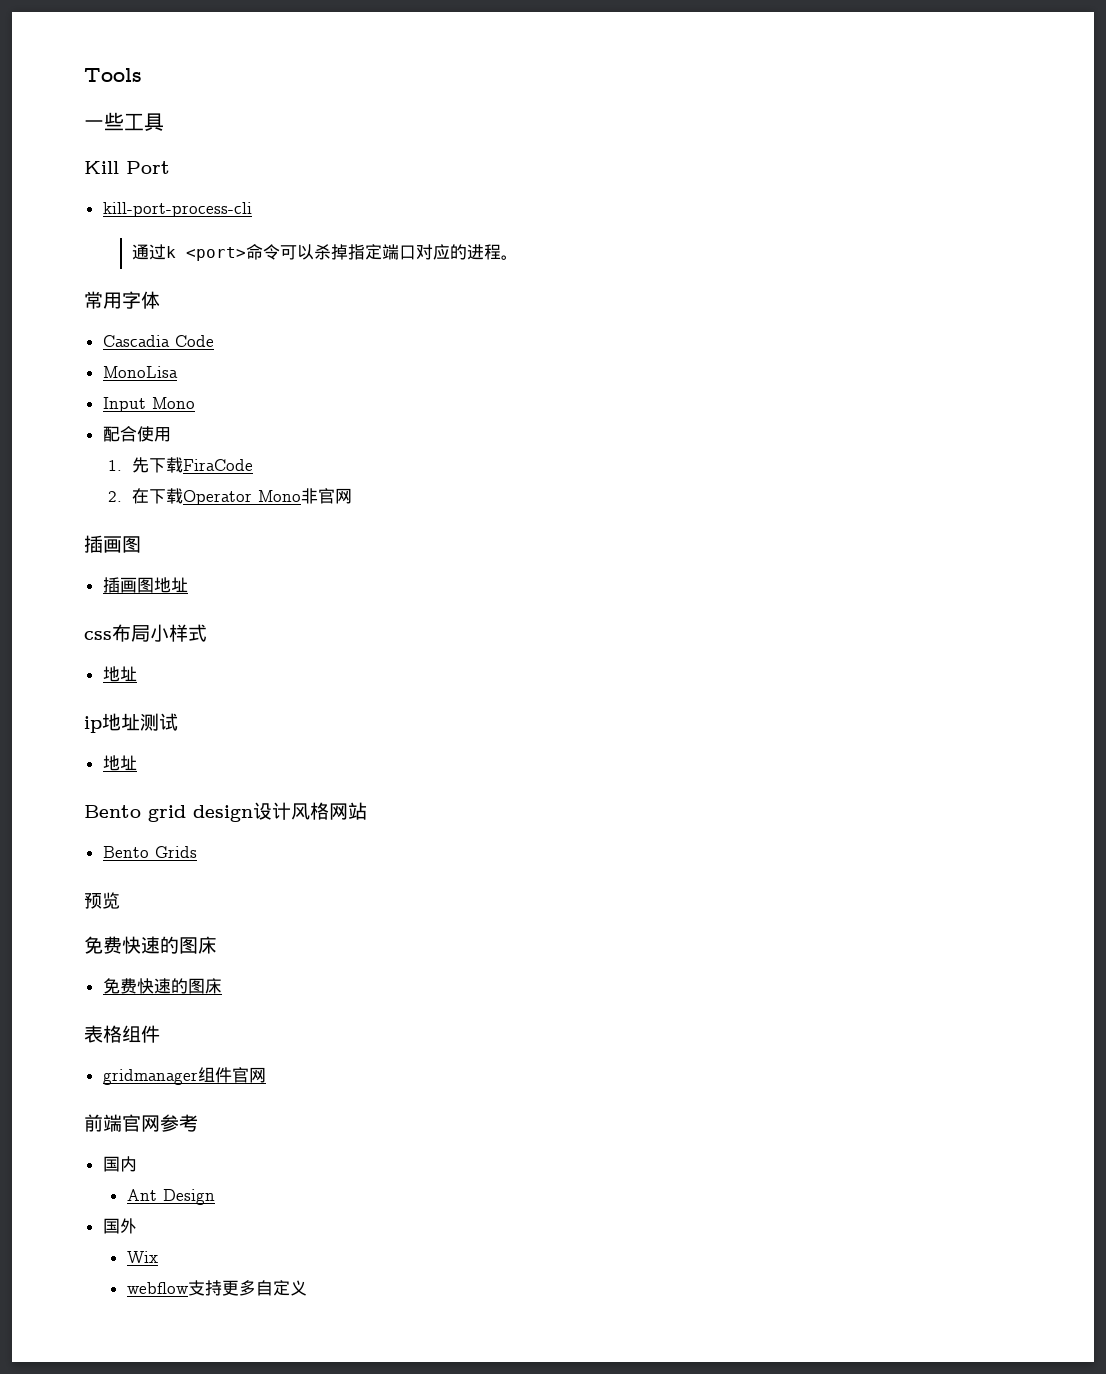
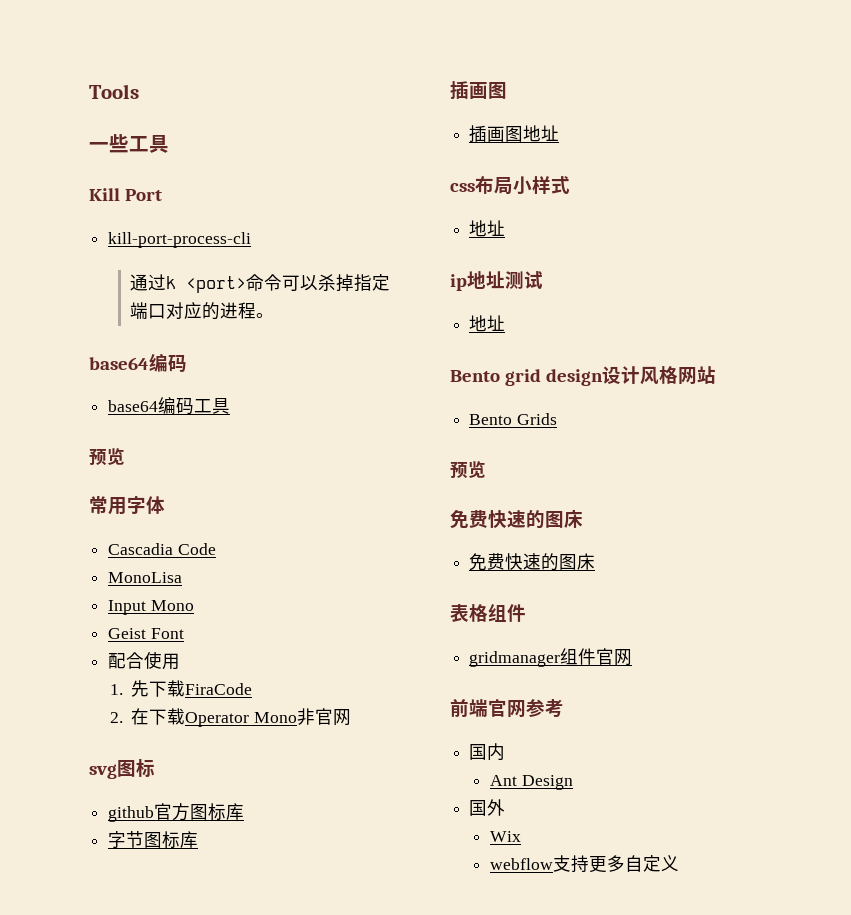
  通过k <port>命令可以杀掉指定端口对应的进程。
+ base64编码
+ base64编码工具
+ 预览
+ Geist Font
+ svg图标
+ github官方图标库
+ 字节图标库

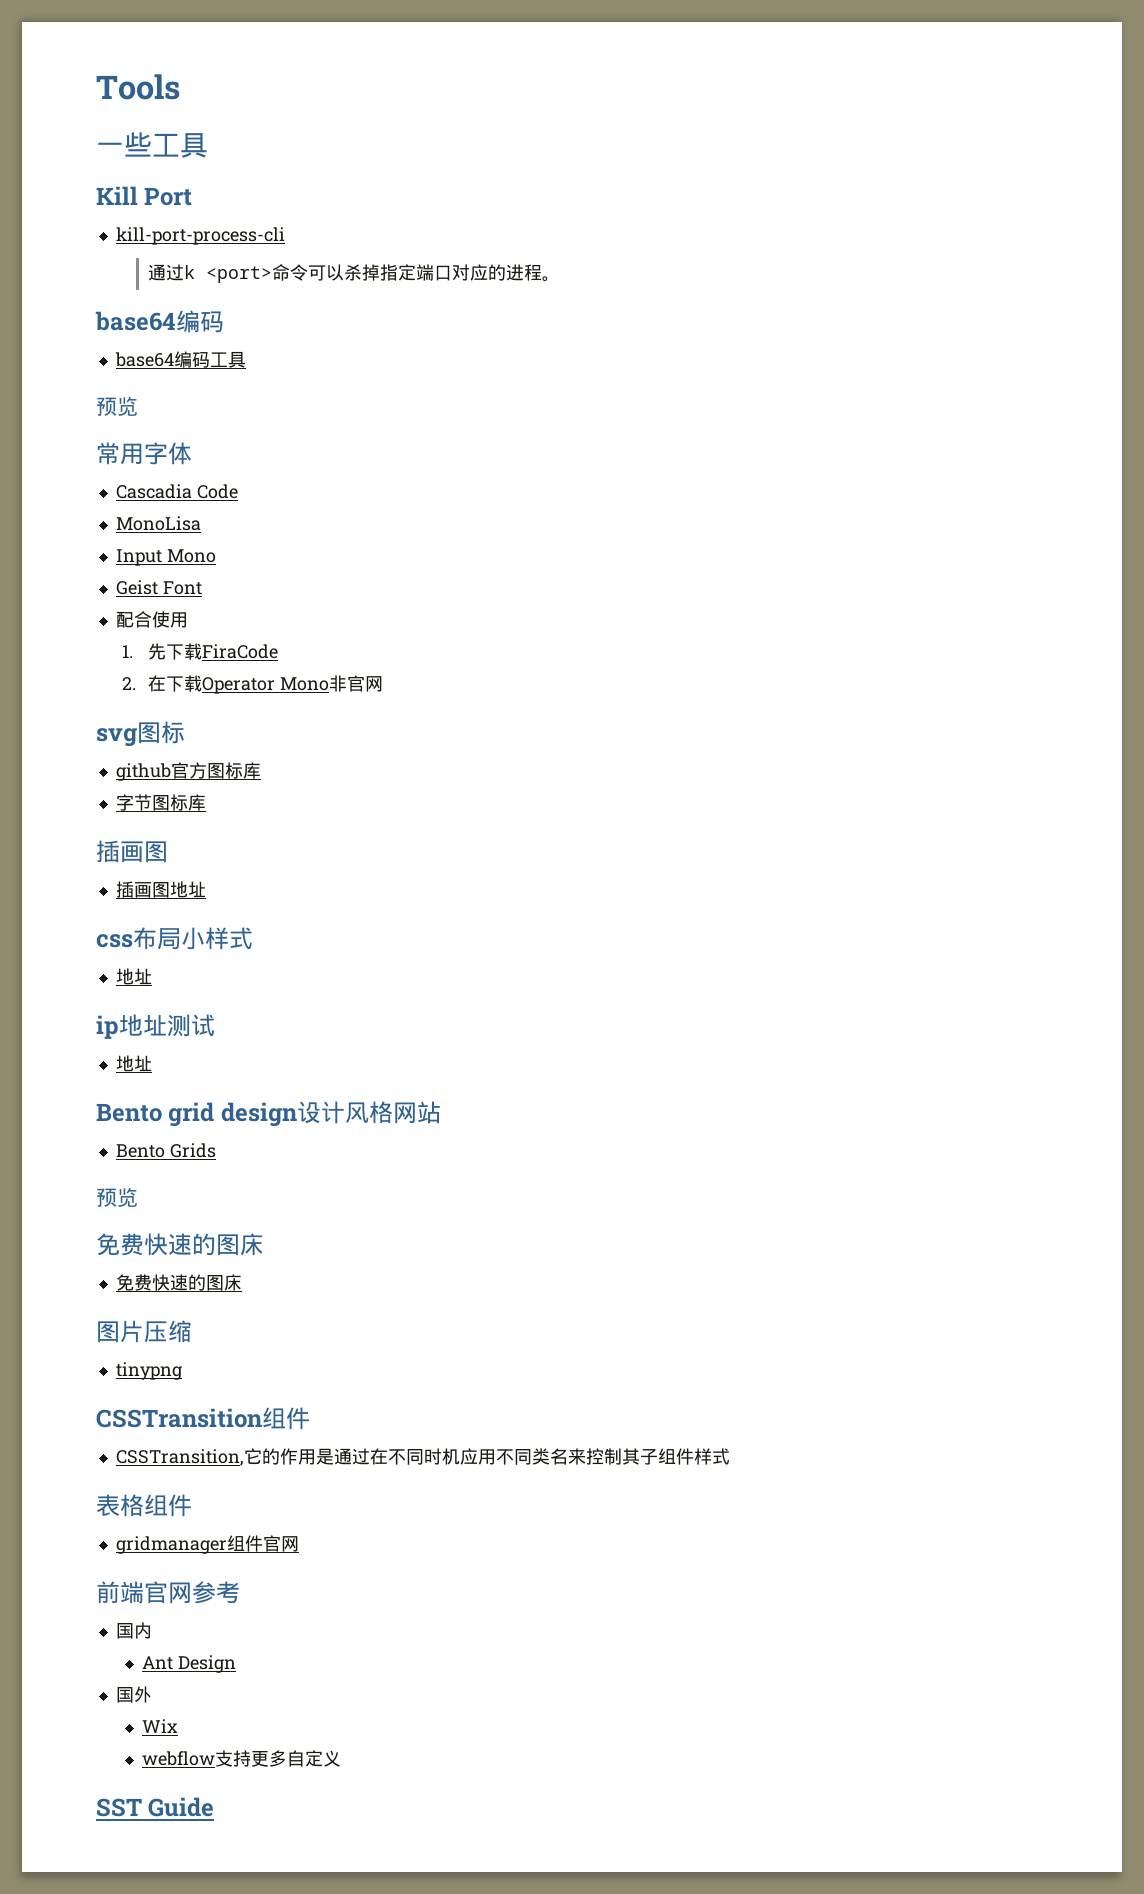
+ 图片压缩
+ tinypng
+ CSSTransition组件
+ CSSTransition,它的作用是通过在不同时机应用不同类名来控制其子组件样式
+ SST Guide

